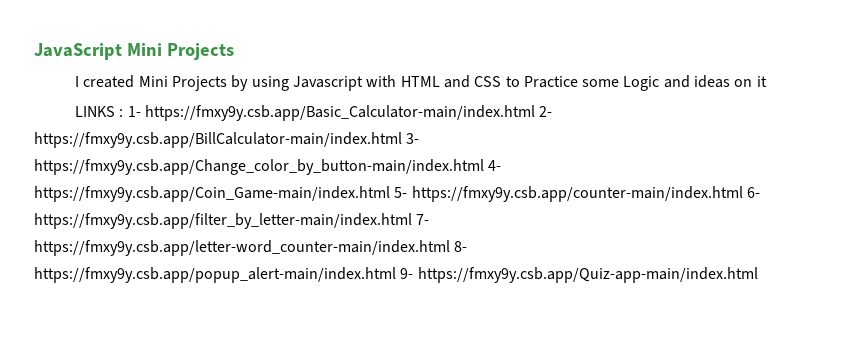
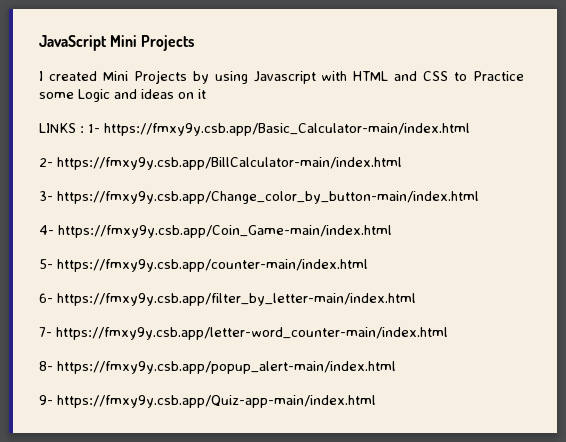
- LINKS : 1- https://fmxy9y.csb.app/Basic_Calculator-main/index.html 2- https://fmxy9y.csb.app/BillCalculator-main/index.html 3- https://fmxy9y.csb.app/Change_color_by_button-main/index.html 4- https://fmxy9y.csb.app/Coin_Game-main/index.html 5- https://fmxy9y.csb.app/counter-main/index.html 6- https://fmxy9y.csb.app/filter_by_letter-main/index.html 7- https://fmxy9y.csb.app/letter-word_counter-main/index.html 8- https://fmxy9y.csb.app/popup_alert-main/index.html 9- https://fmxy9y.csb.app/Quiz-app-main/index.html
+ LINKS : 1- https://fmxy9y.csb.app/Basic_Calculator-main/index.html
+ 2- https://fmxy9y.csb.app/BillCalculator-main/index.html
+ 3- https://fmxy9y.csb.app/Change_color_by_button-main/index.html
+ 4- https://fmxy9y.csb.app/Coin_Game-main/index.html
+ 5- https://fmxy9y.csb.app/counter-main/index.html
+ 6- https://fmxy9y.csb.app/filter_by_letter-main/index.html
+ 7- https://fmxy9y.csb.app/letter-word_counter-main/index.html
+ 8- https://fmxy9y.csb.app/popup_alert-main/index.html
+ 9- https://fmxy9y.csb.app/Quiz-app-main/index.html

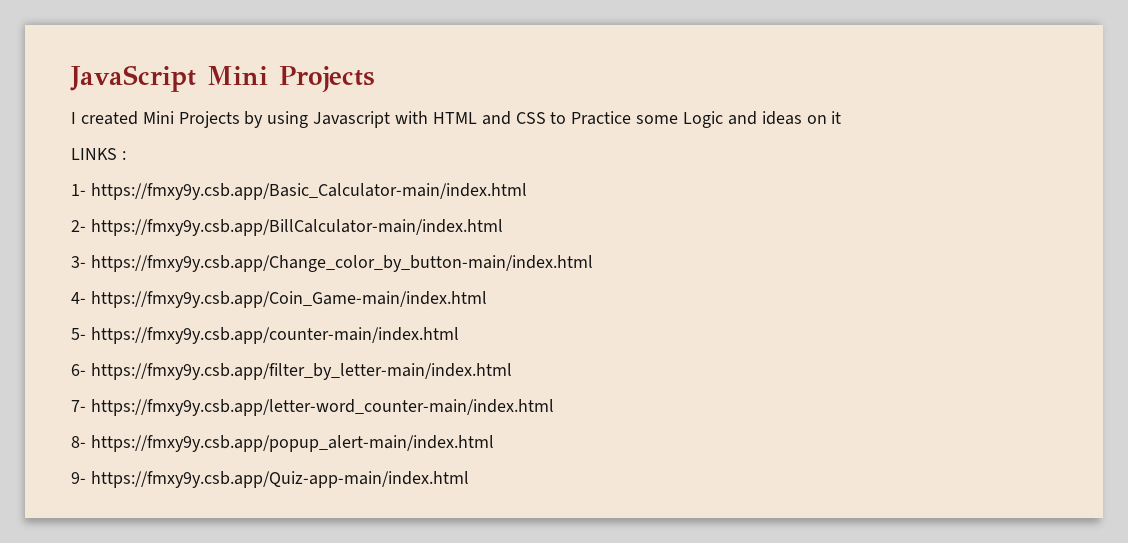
- LINKS : 1- https://fmxy9y.csb.app/Basic_Calculator-main/index.html
+ LINKS :
+ 1- https://fmxy9y.csb.app/Basic_Calculator-main/index.html

